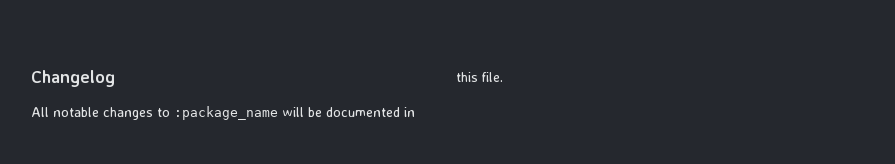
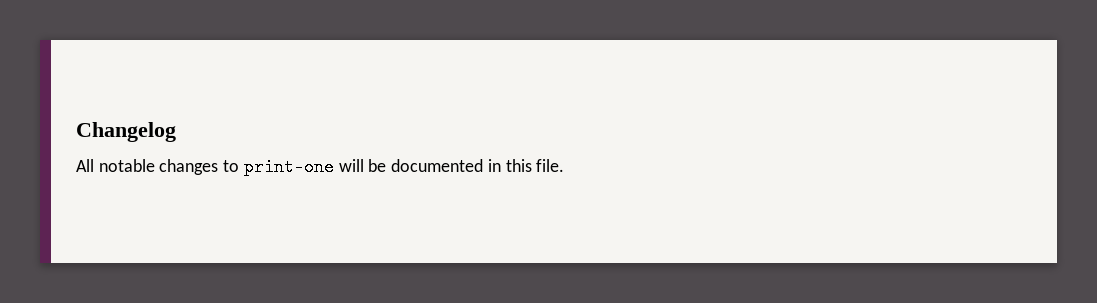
- All notable changes to :package_name will be documented in this file.
+ All notable changes to print-one will be documented in this file.

